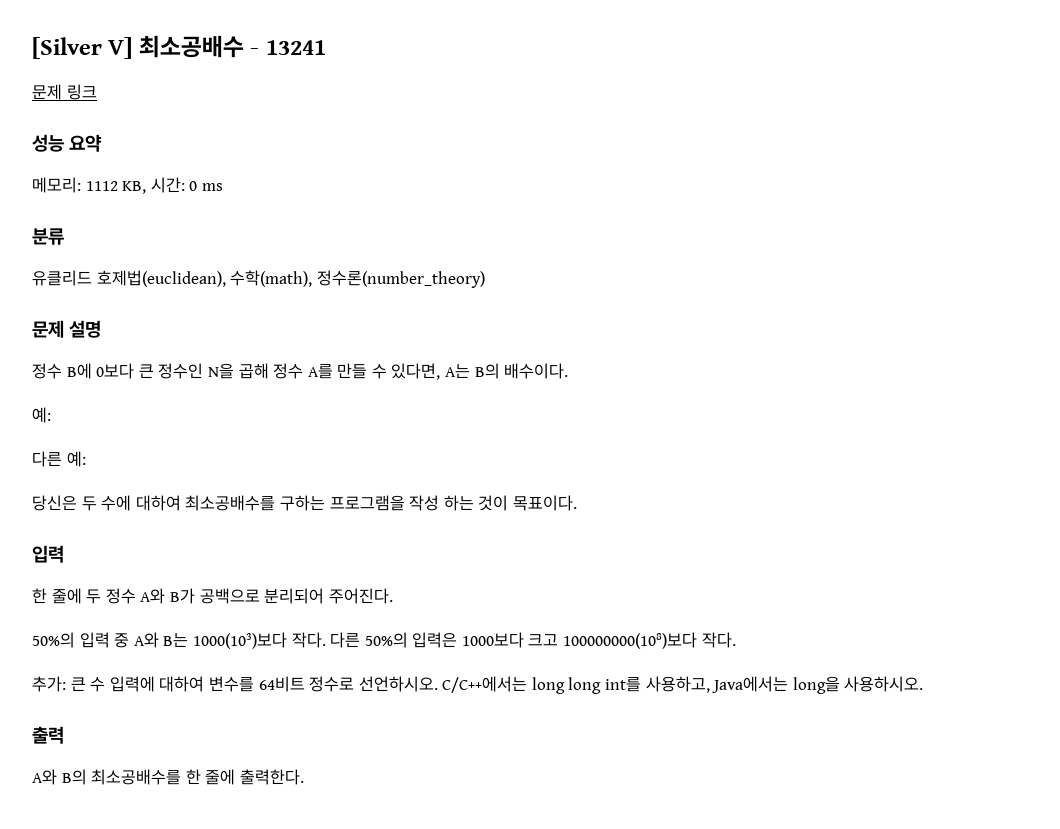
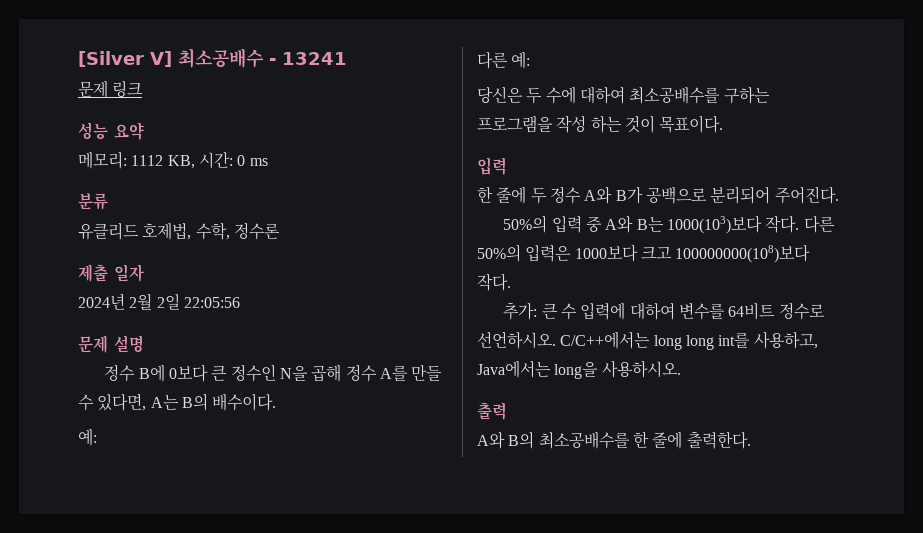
- 유클리드 호제법(euclidean), 수학(math), 정수론(number_theory)
+ 유클리드 호제법, 수학, 정수론
+ 제출 일자
+ 2024년 2월 2일 22:05:56

